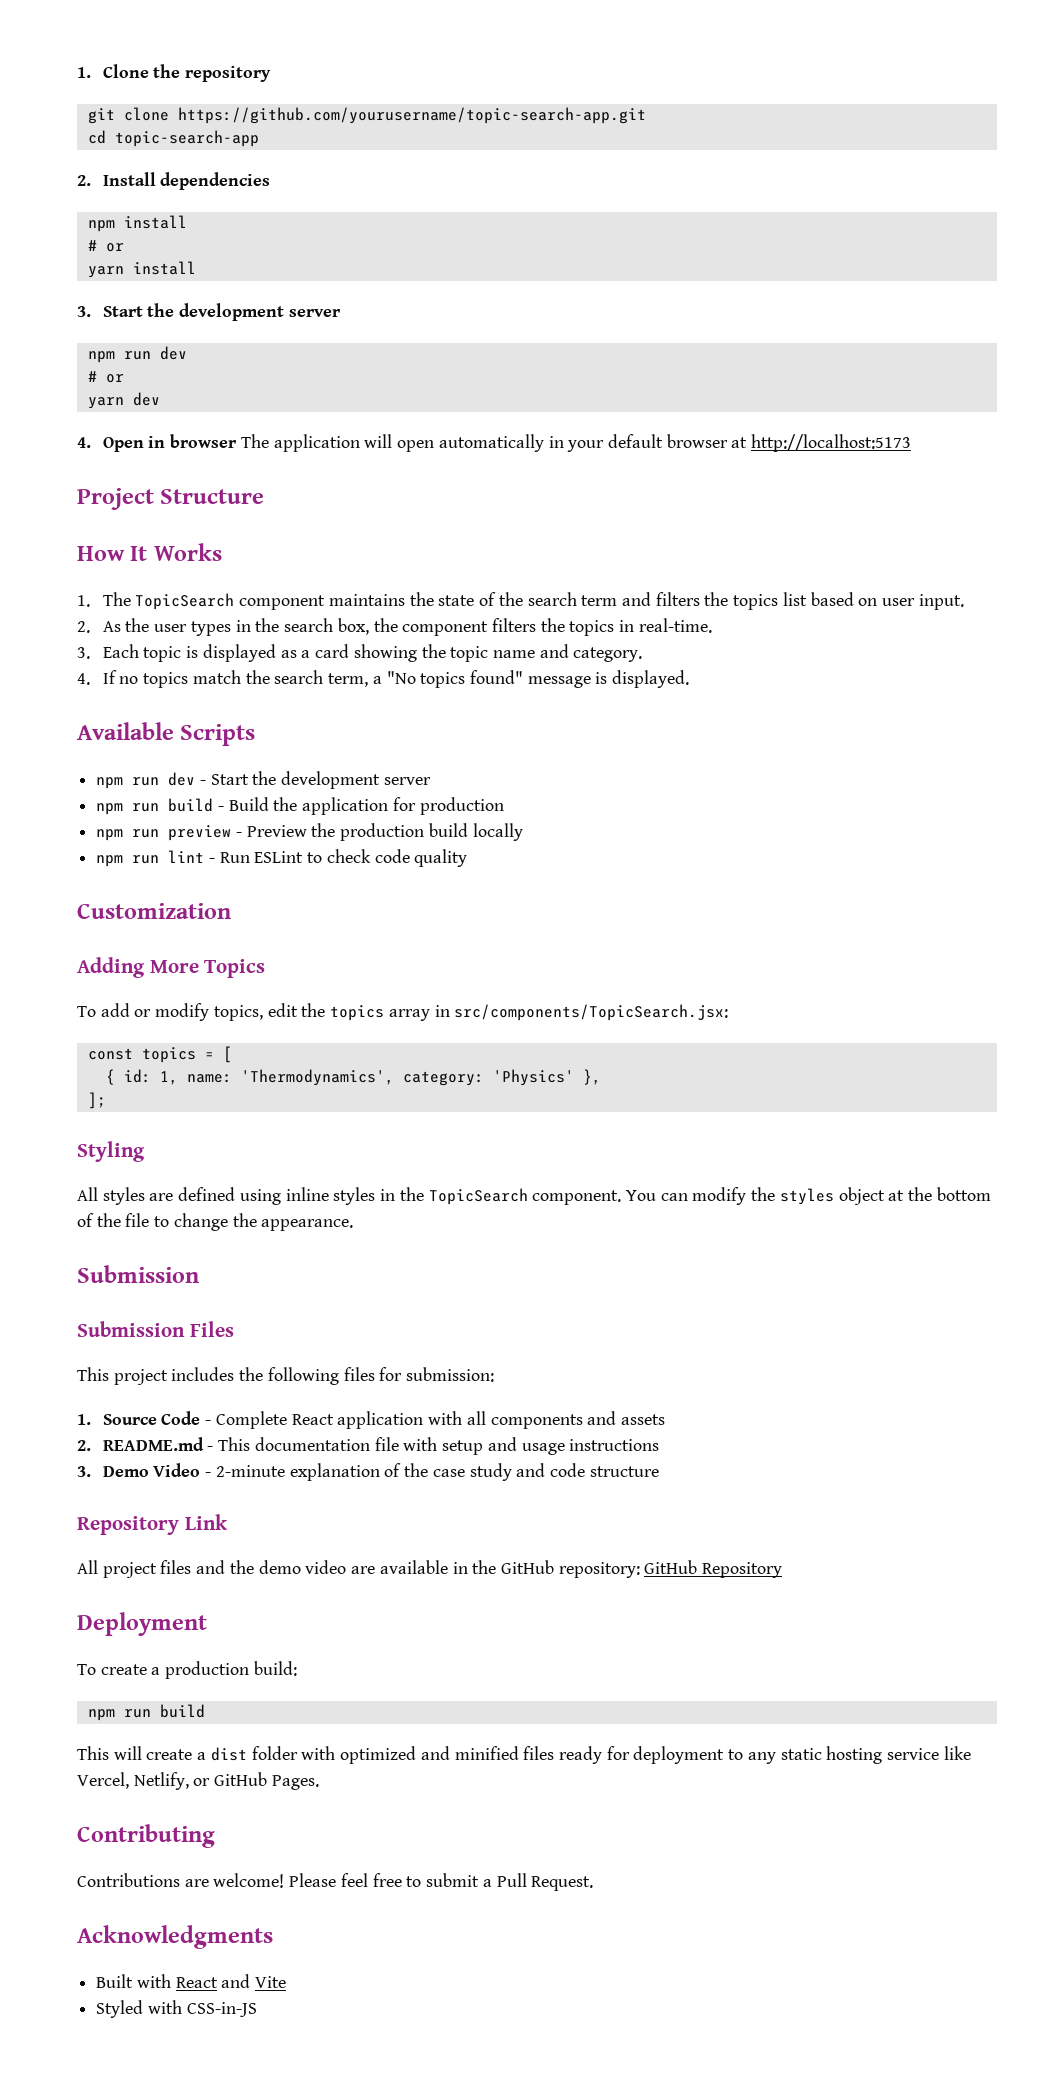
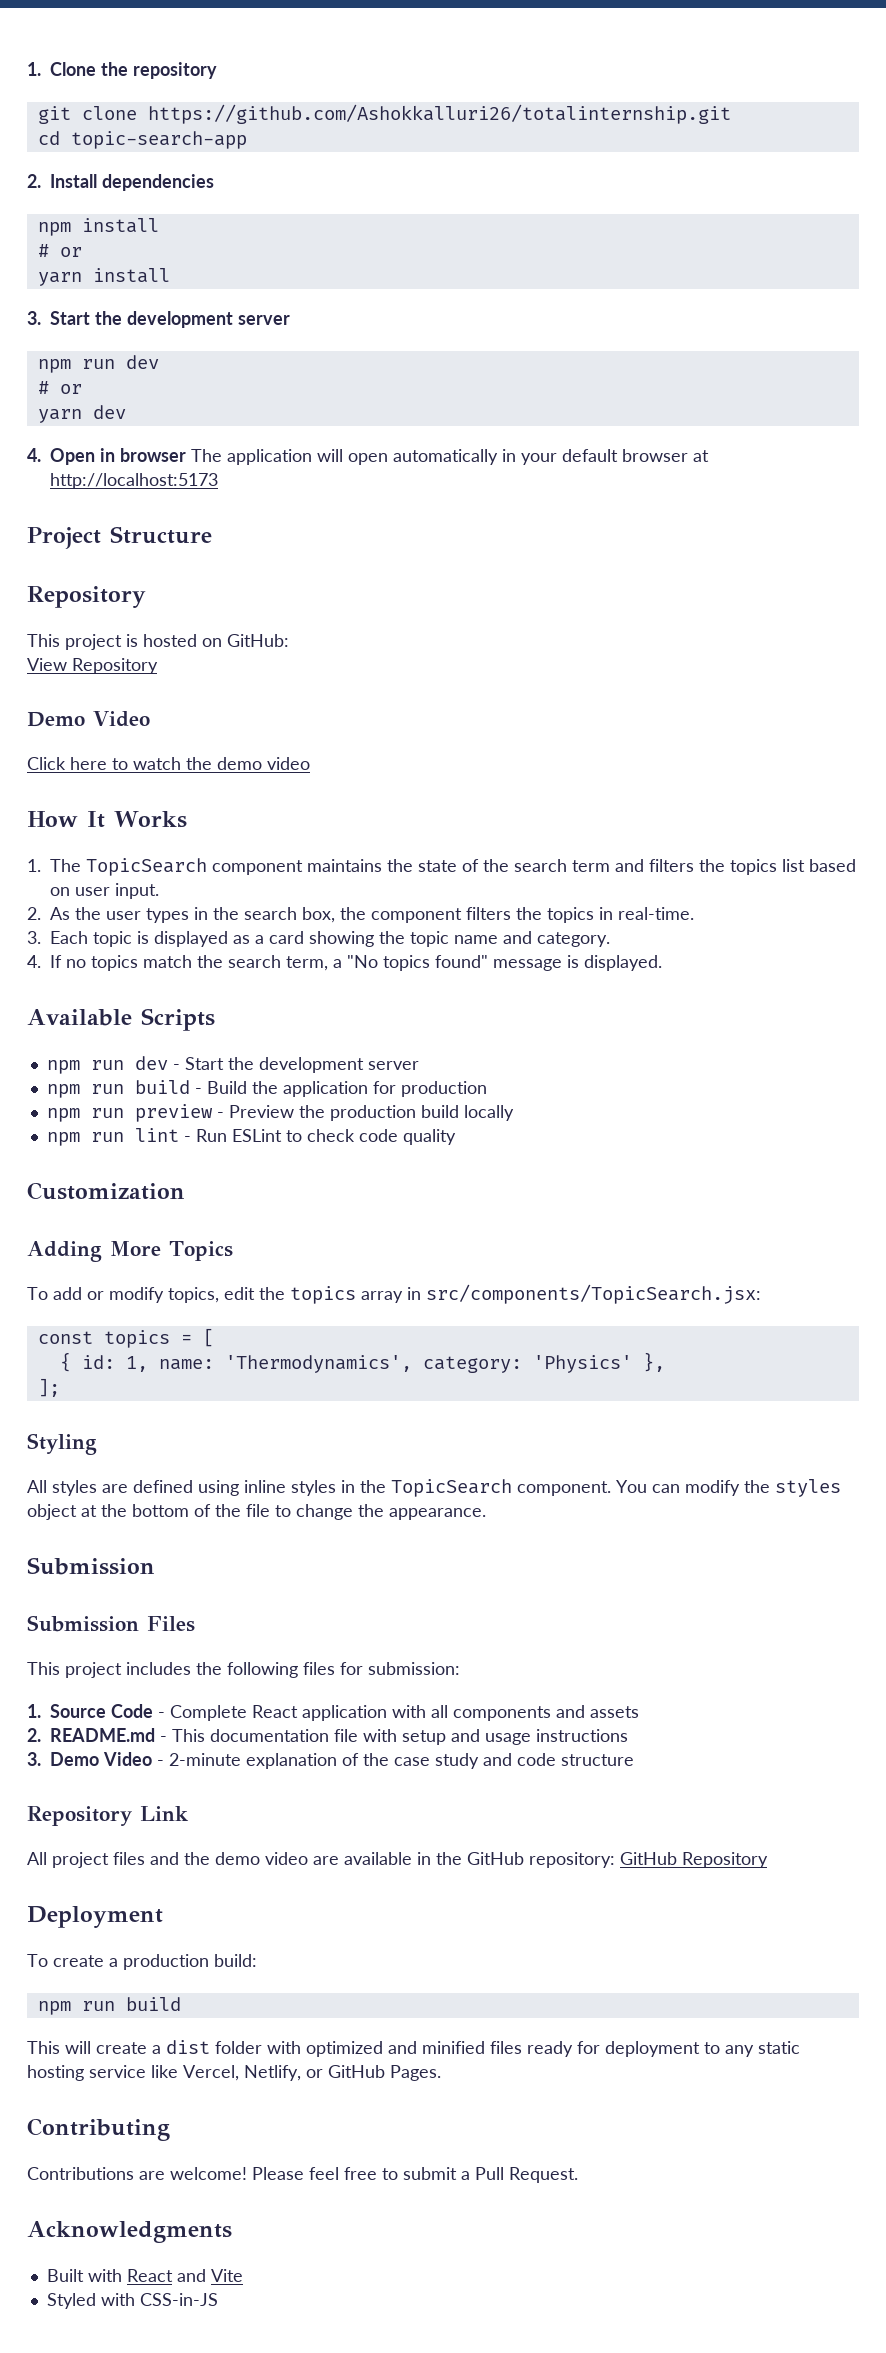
- git clone https://github.com/yourusername/topic-search-app.git
+ git clone https://github.com/Ashokkalluri26/totalinternship.git
  Project Structure
+ Repository
+ This project is hosted on GitHub:
+ View Repository
+ Demo Video
+ Click here to watch the demo video

